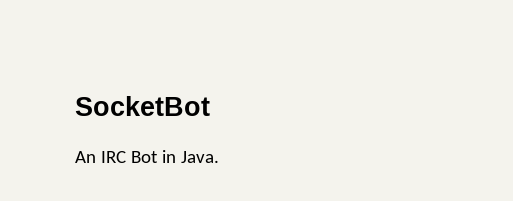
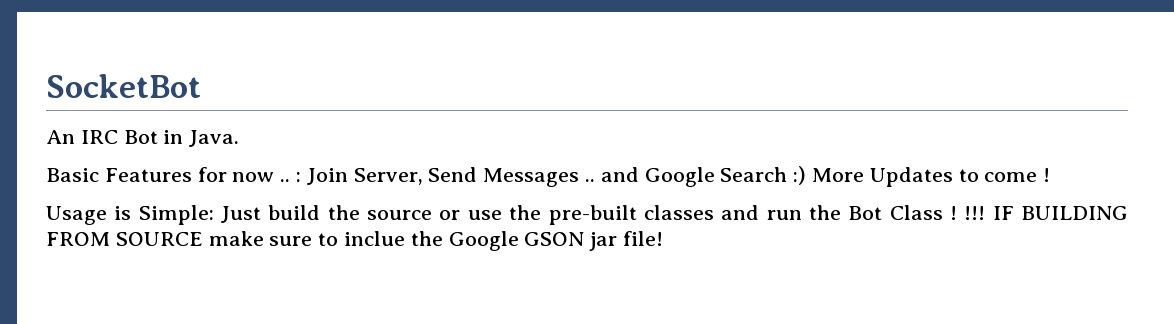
+ Basic Features for now .. : Join Server, Send Messages .. and Google Search :) More Updates to come !
+ Usage is Simple: Just build the source or use the pre-built classes and run the Bot Class ! !!! IF BUILDING FROM SOURCE make sure to inclue the Google GSON jar file!

